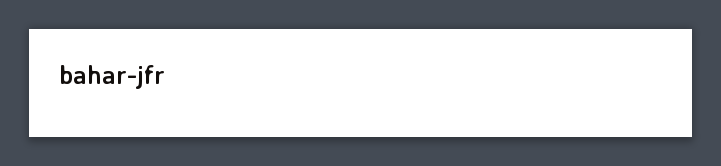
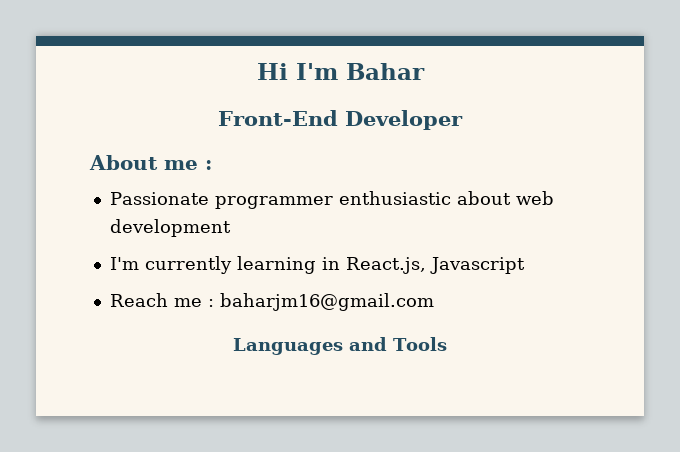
- bahar-jfr
+ Hi I'm Bahar
+ Front-End Developer
+ About me :
+ Passionate programmer enthusiastic about web development
+ I'm currently learning in React.js, Javascript
+ Reach me : baharjm16@gmail.com
+ Languages and Tools

